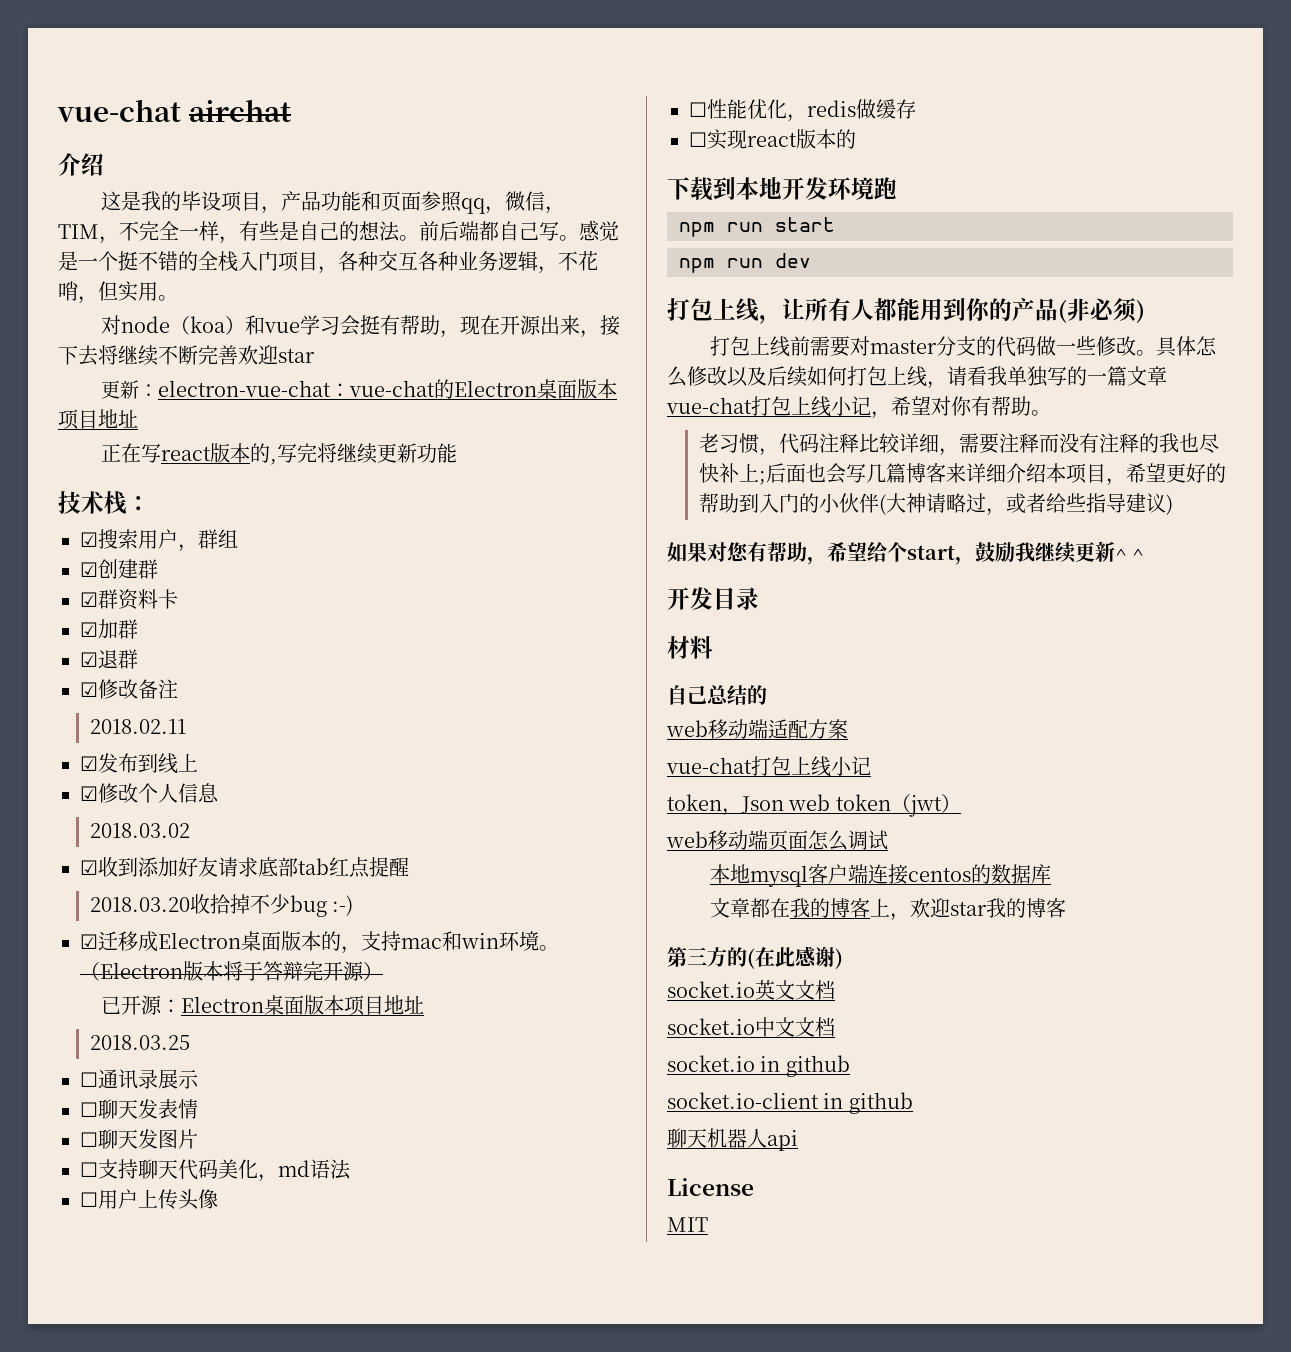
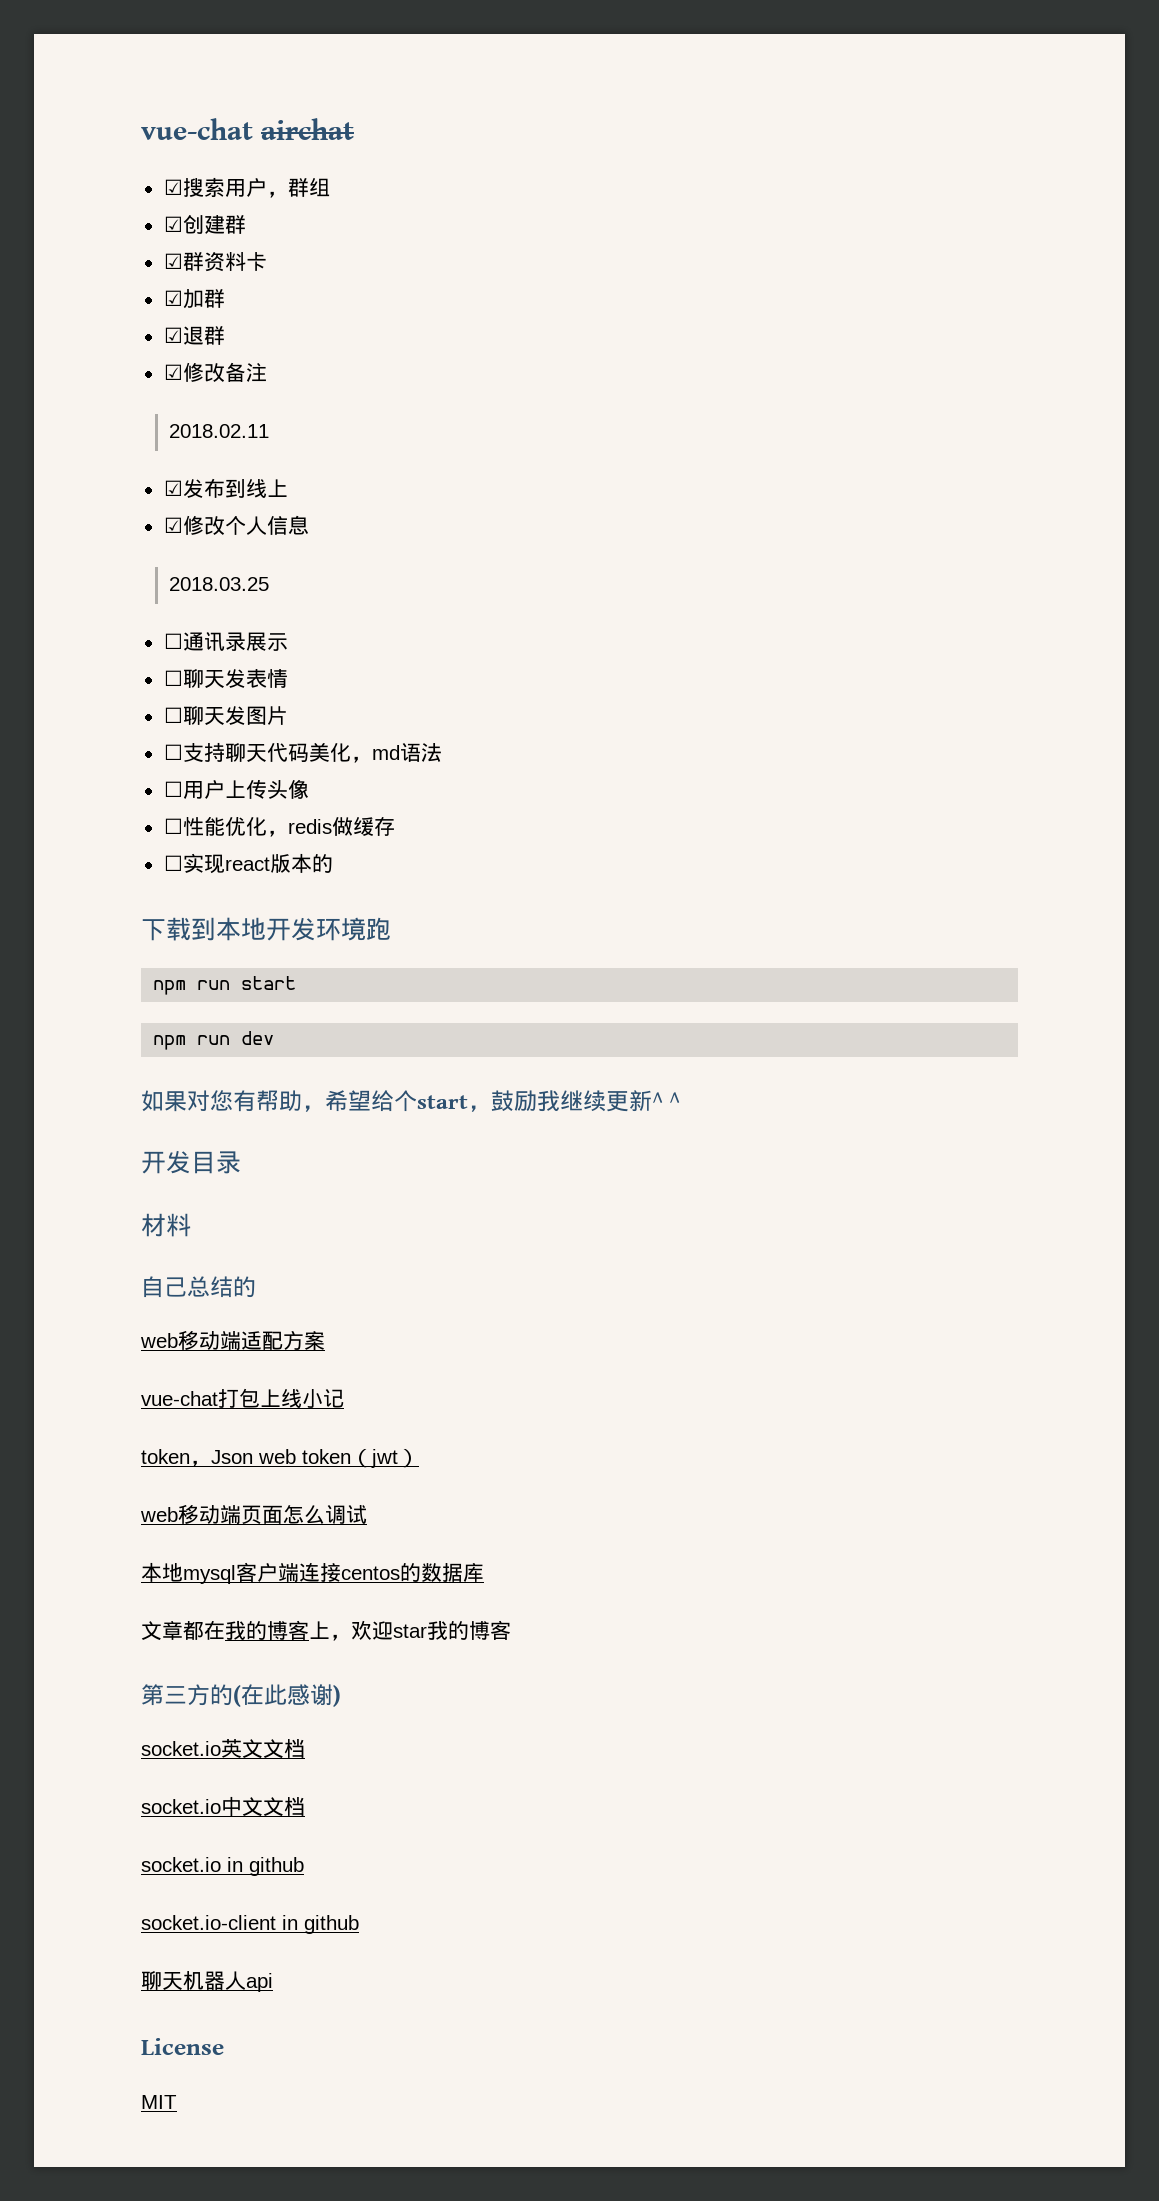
  vue-chat airchat
- 介绍
- 这是我的毕设项目，产品功能和页面参照qq，微信，TIM，不完全一样，有些是自己的想法。前后端都自己写。感觉是一个挺不错的全栈入门项目，各种交互各种业务逻辑，不花哨，但实用。
- 对node（koa）和vue学习会挺有帮助，现在开源出来，接下去将继续不断完善欢迎star
- 更新：electron-vue-chat：vue-chat的Electron桌面版本项目地址
- 正在写react版本的,写完将继续更新功能
- 技术栈：
- 2018.03.02
- ☑收到添加好友请求底部tab红点提醒
- 2018.03.20收拾掉不少bug :-)
- ☑迁移成Electron桌面版本的，支持mac和win环境。（Electron版本将于答辩完开源）
- 已开源：Electron桌面版本项目地址
- 打包上线，让所有人都能用到你的产品(非必须)
- 打包上线前需要对master分支的代码做一些修改。具体怎么修改以及后续如何打包上线，请看我单独写的一篇文章vue-chat打包上线小记，希望对你有帮助。
- 老习惯，代码注释比较详细，需要注释而没有注释的我也尽快补上;后面也会写几篇博客来详细介绍本项目，希望更好的帮助到入门的小伙伴(大神请略过，或者给些指导建议)

